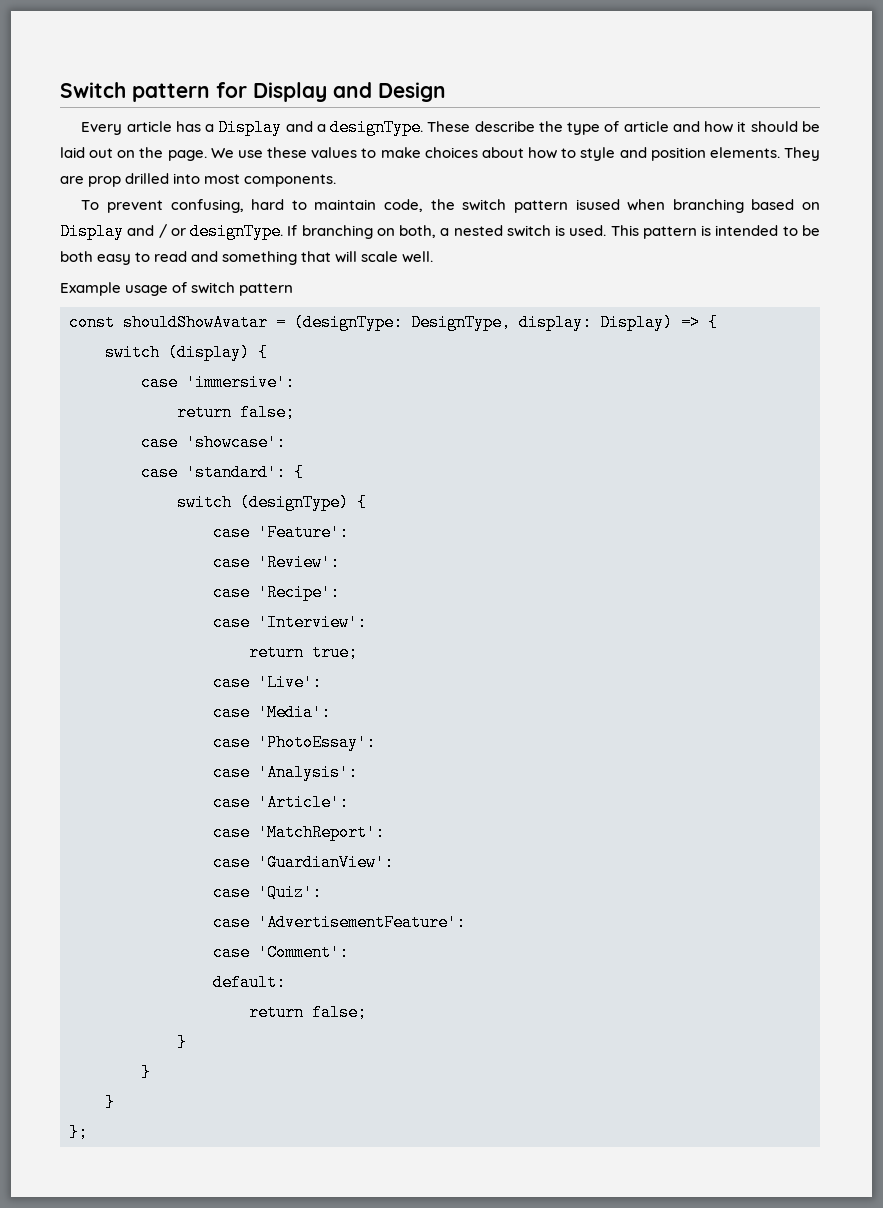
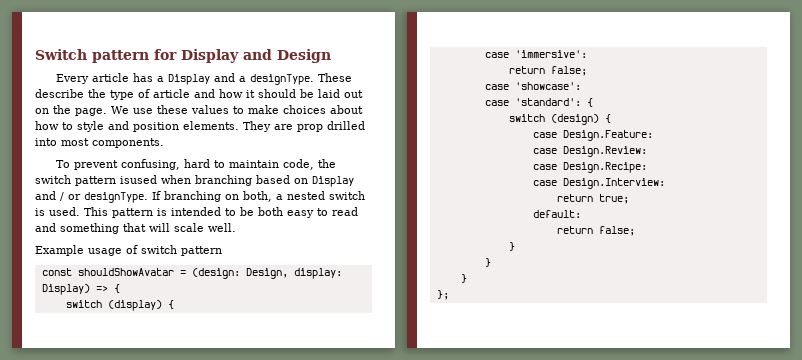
- const shouldShowAvatar = (designType: DesignType, display: Display) => {
+ const shouldShowAvatar = (design: Design, display: Display) => {
- switch (designType) {
- case 'Feature':
- case 'Review':
- case 'Recipe':
- case 'Interview':
+ switch (design) {
+ case Design.Feature:
+ case Design.Review:
+ case Design.Recipe:
+ case Design.Interview:
- case 'Live':
- case 'Media':
- case 'PhotoEssay':
- case 'Analysis':
- case 'Article':
- case 'MatchReport':
- case 'GuardianView':
- case 'Quiz':
- case 'AdvertisementFeature':
- case 'Comment':

